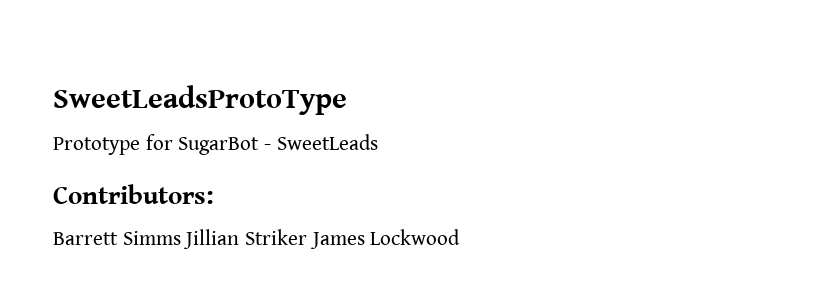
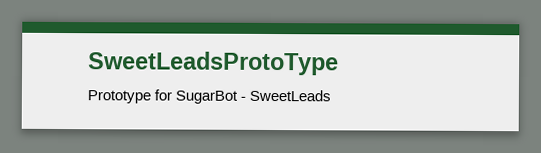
- Contributors:
- Barrett Simms Jillian Striker James Lockwood

